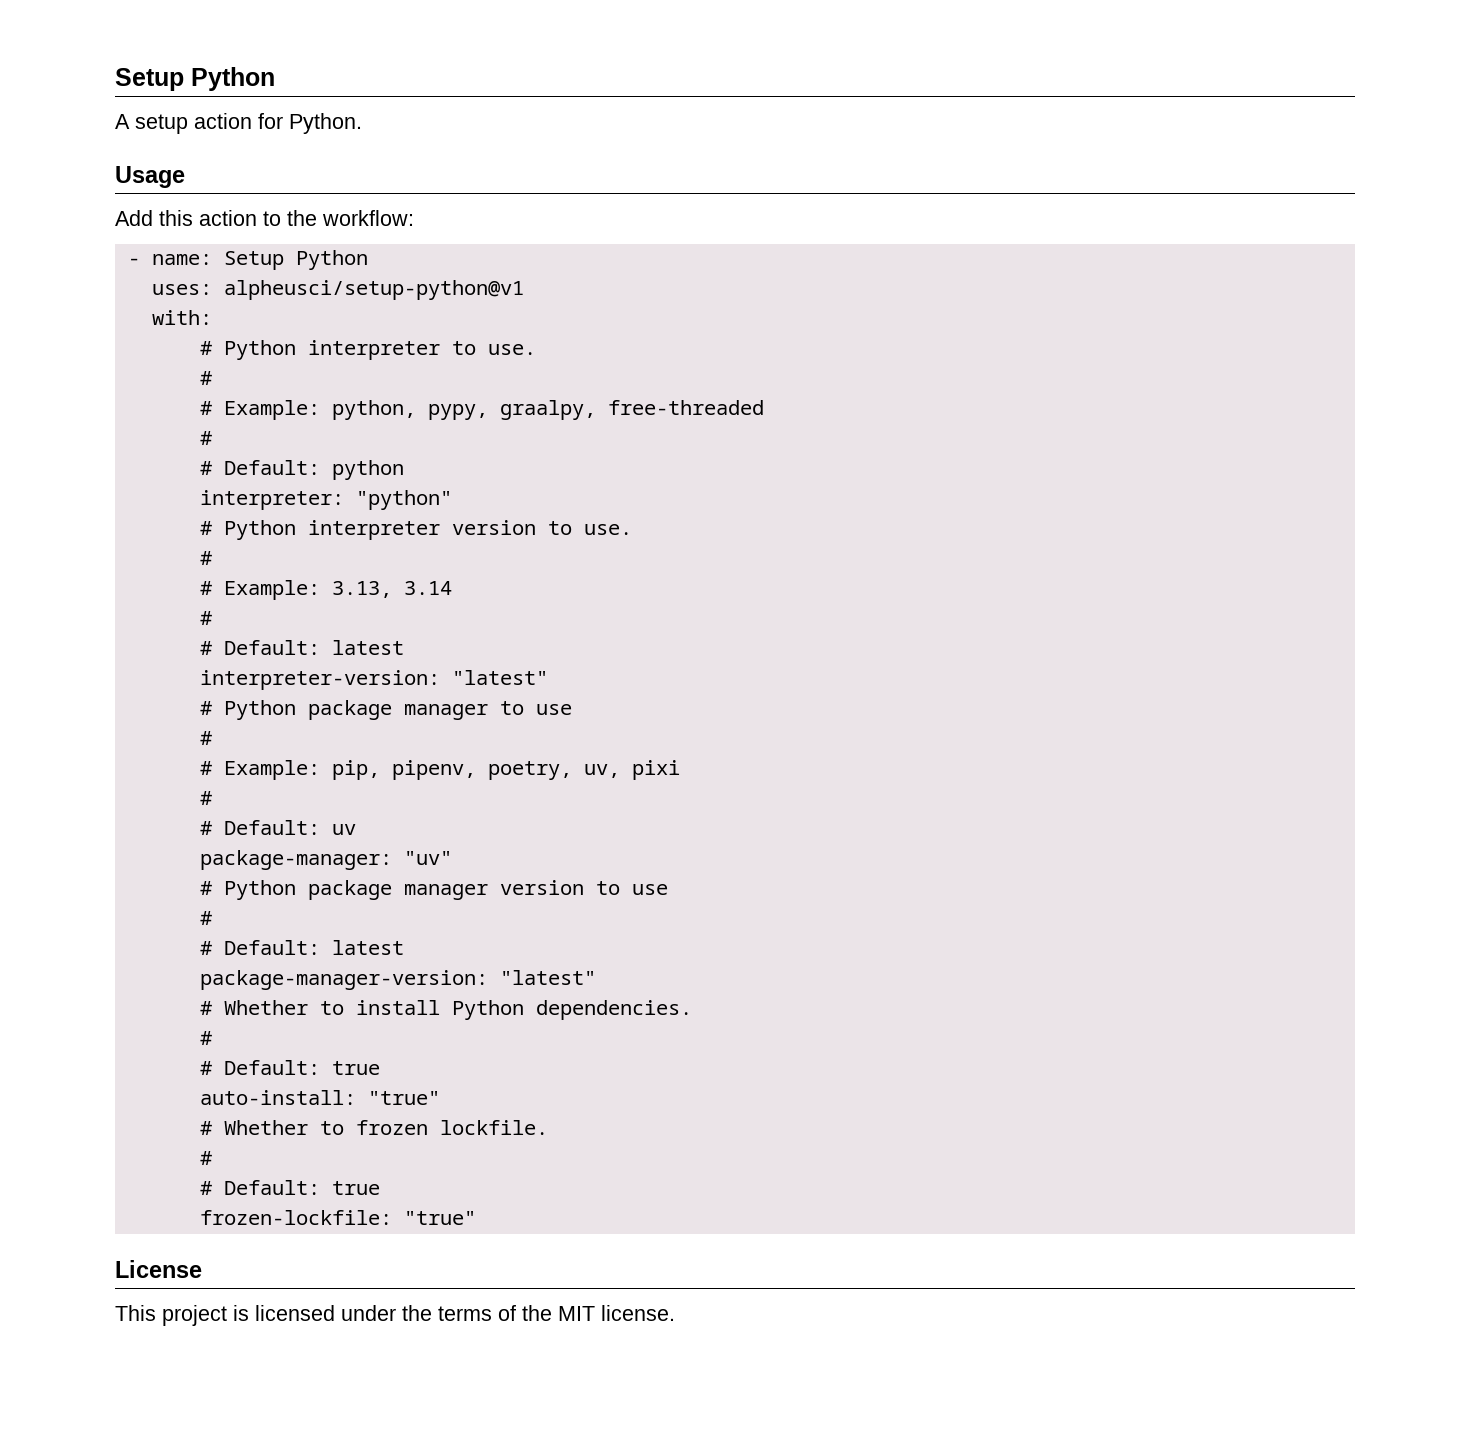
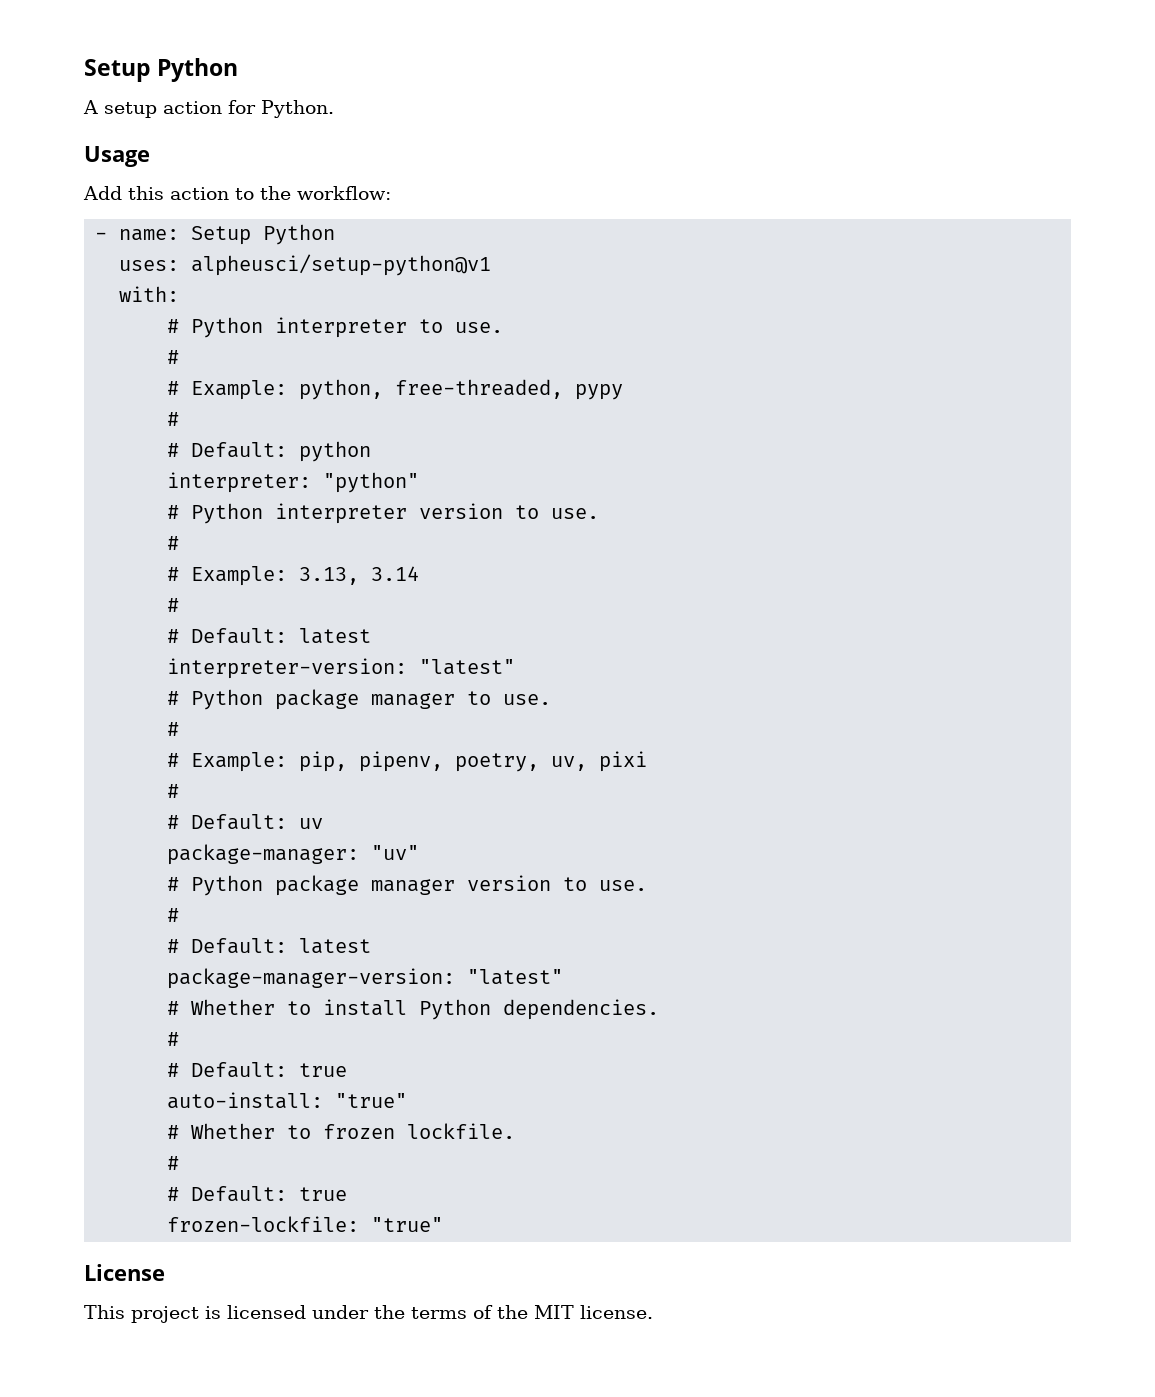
- # Example: python, pypy, graalpy, free-threaded
+ # Example: python, free-threaded, pypy
- # Python package manager to use
+ # Python package manager to use.
- # Python package manager version to use
+ # Python package manager version to use.

